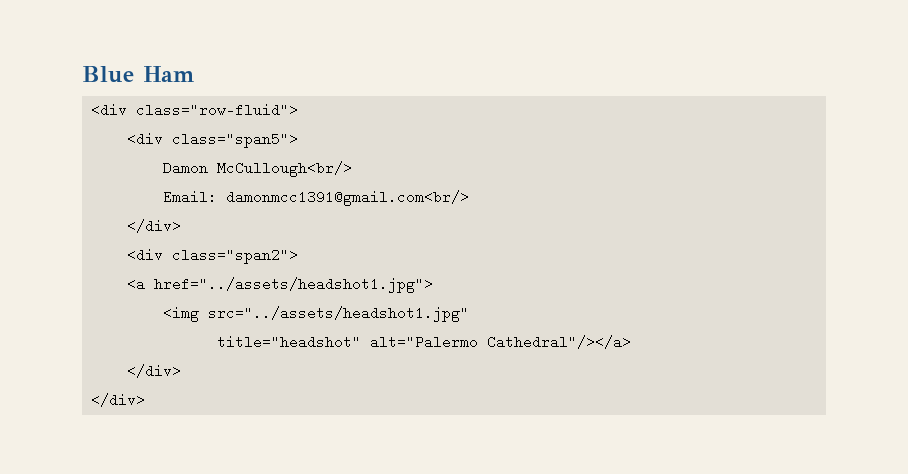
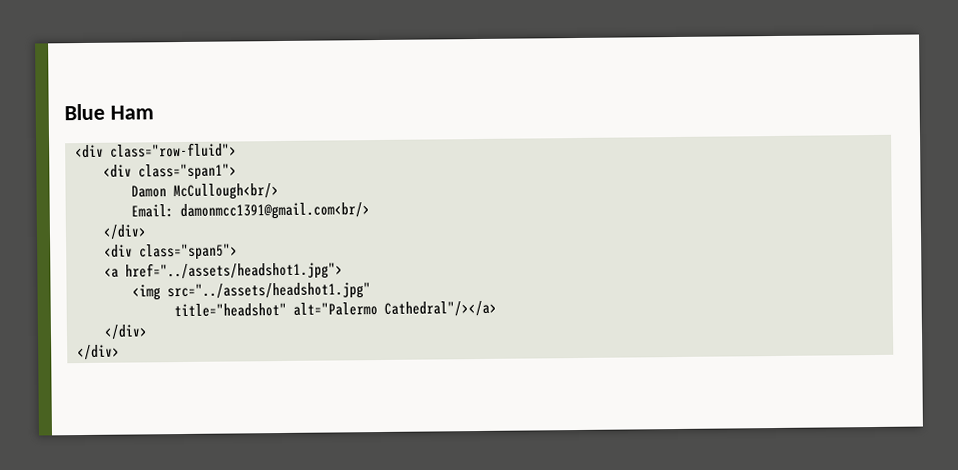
- <div class="span5">
+ <div class="span1">
- <div class="span2">
+ <div class="span5">

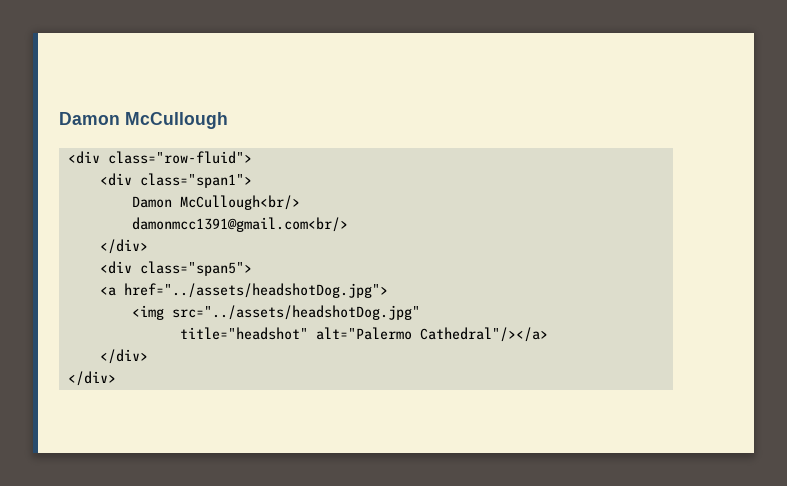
- Blue Ham
+ Damon McCullough
- Email: damonmcc1391@gmail.com<br/>
+ damonmcc1391@gmail.com<br/>
- <a href="../assets/headshot1.jpg">
+ <a href="../assets/headshotDog.jpg">
- <img src="../assets/headshot1.jpg"
+ <img src="../assets/headshotDog.jpg"

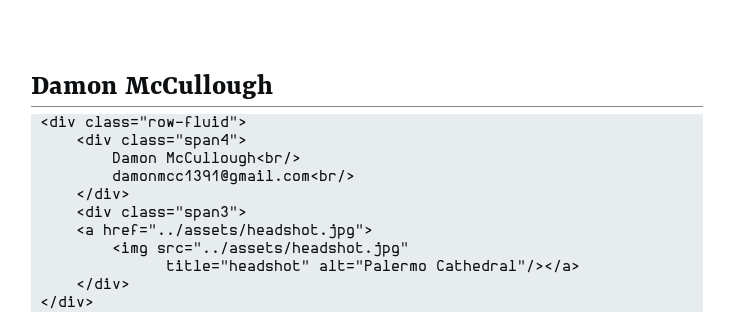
- <div class="span1">
+ <div class="span4">
- <div class="span5">
+ <div class="span3">
- <a href="../assets/headshotDog.jpg">
+ <a href="../assets/headshot.jpg">
- <img src="../assets/headshotDog.jpg"
+ <img src="../assets/headshot.jpg"

